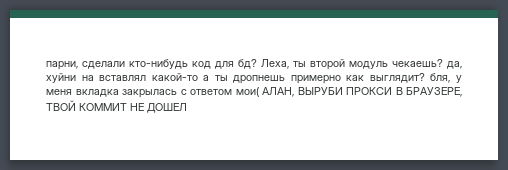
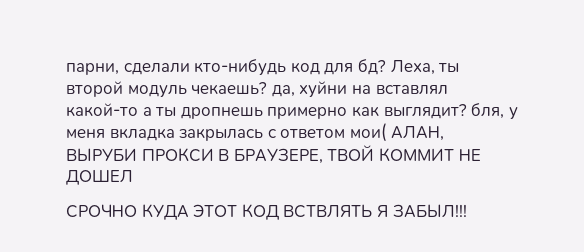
+ СРОЧНО КУДА ЭТОТ КОД ВСТВЛЯТЬ Я ЗАБЫЛ!!!

